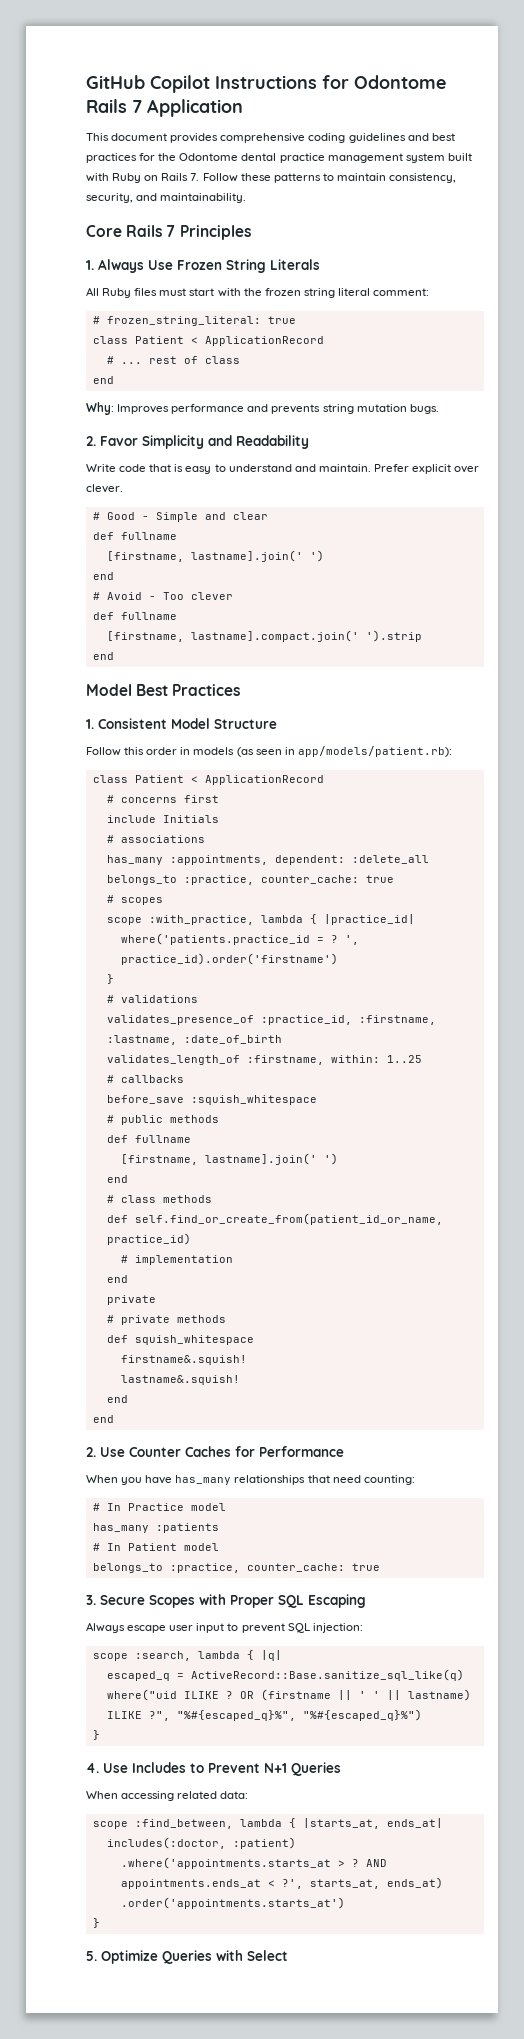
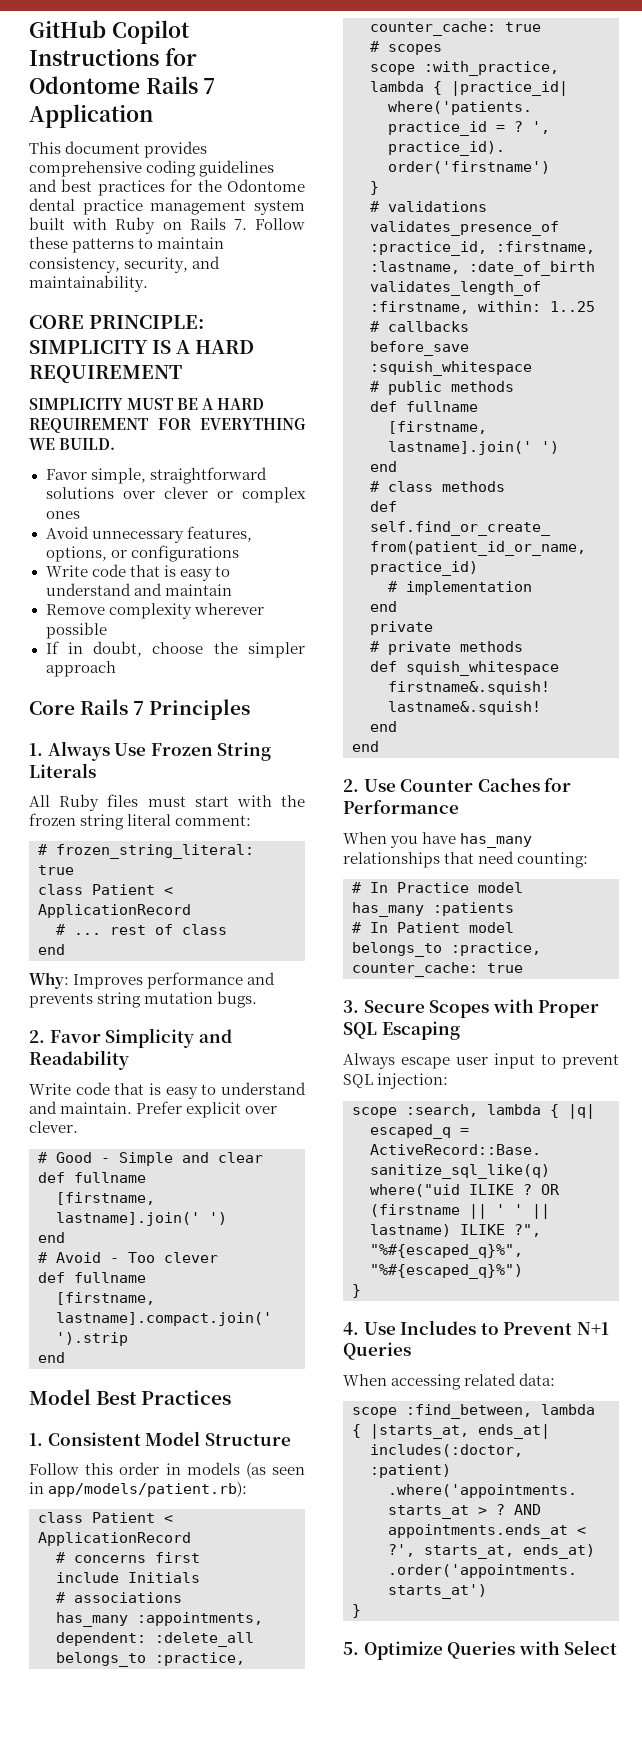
+ CORE PRINCIPLE: SIMPLICITY IS A HARD REQUIREMENT
+ SIMPLICITY MUST BE A HARD REQUIREMENT FOR EVERYTHING WE BUILD.
+ Favor simple, straightforward solutions over clever or complex ones
+ Avoid unnecessary features, options, or configurations
+ Write code that is easy to understand and maintain
+ Remove complexity wherever possible
+ If in doubt, choose the simpler approach

